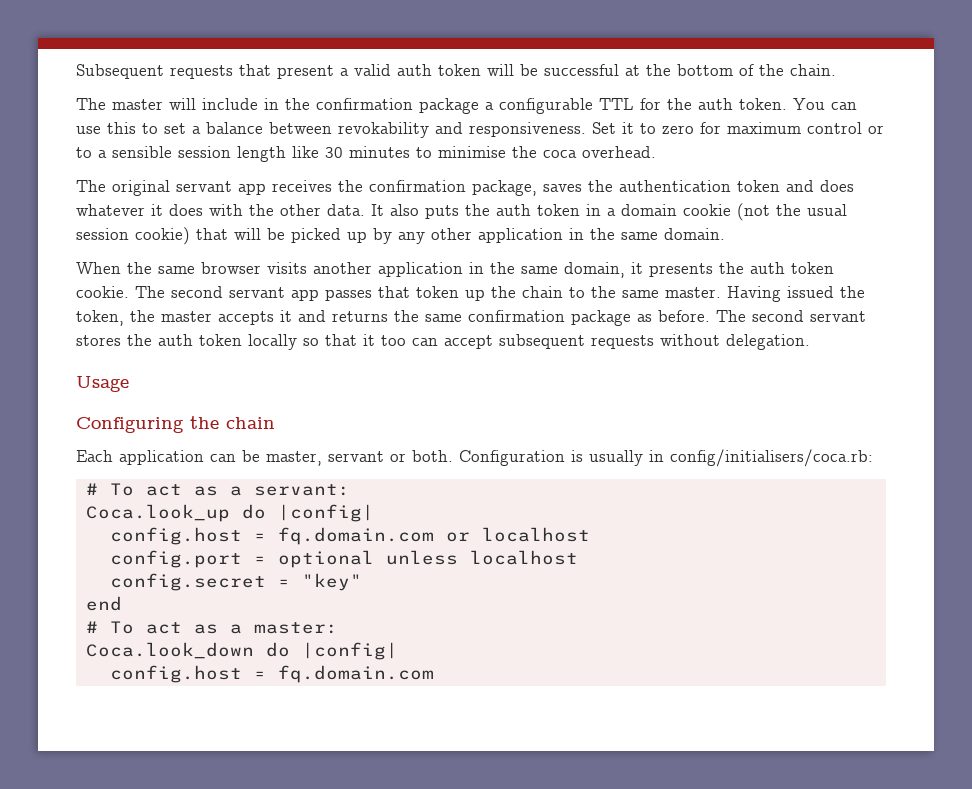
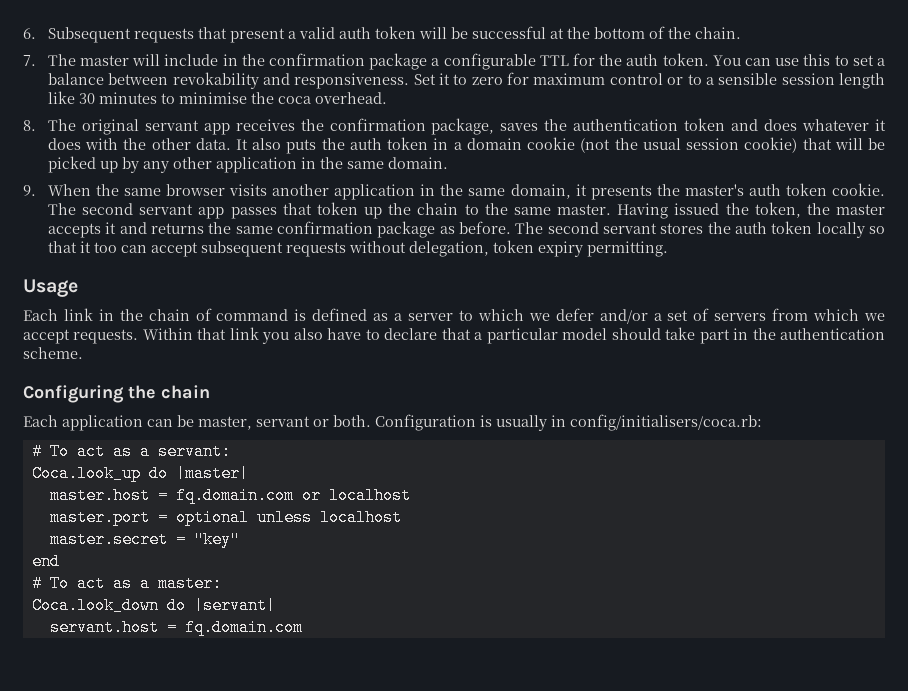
- Subsequent requests that present a valid auth token will be successful at the bottom of the chain.
+ 6. Subsequent requests that present a valid auth token will be successful at the bottom of the chain.
- The master will include in the confirmation package a configurable TTL for the auth token.
+ 7. The master will include in the confirmation package a configurable TTL for the auth token.
- The original servant app receives the confirmation package, saves the authentication token and does whatever it does with the other data.
+ 8. The original servant app receives the confirmation package, saves the authentication token and does whatever it does with the other data.
- When the same browser visits another application in the same domain, it presents the auth token cookie.
+ 9. When the same browser visits another application in the same domain, it presents the master's auth token cookie.
- The second servant stores the auth token locally so that it too can accept subsequent requests without delegation.
+ The second servant stores the auth token locally so that it too can accept subsequent requests without delegation, token expiry permitting.
  Usage
+ Each link in the chain of command is defined as a server to which we defer and/or a set of servers from which we accept requests. Within that link you also have to declare that a particular model should take part in the authentication scheme.
- Coca.look_up do |config|
- config.host = fq.domain.com or localhost
+ Coca.look_up do |master|
+ master.host = fq.domain.com or localhost
- config.port = optional unless localhost
+ master.port = optional unless localhost
- config.secret = "key"
+ master.secret = "key"
- Coca.look_down do |config|
- config.host = fq.domain.com
+ Coca.look_down do |servant|
+ servant.host = fq.domain.com

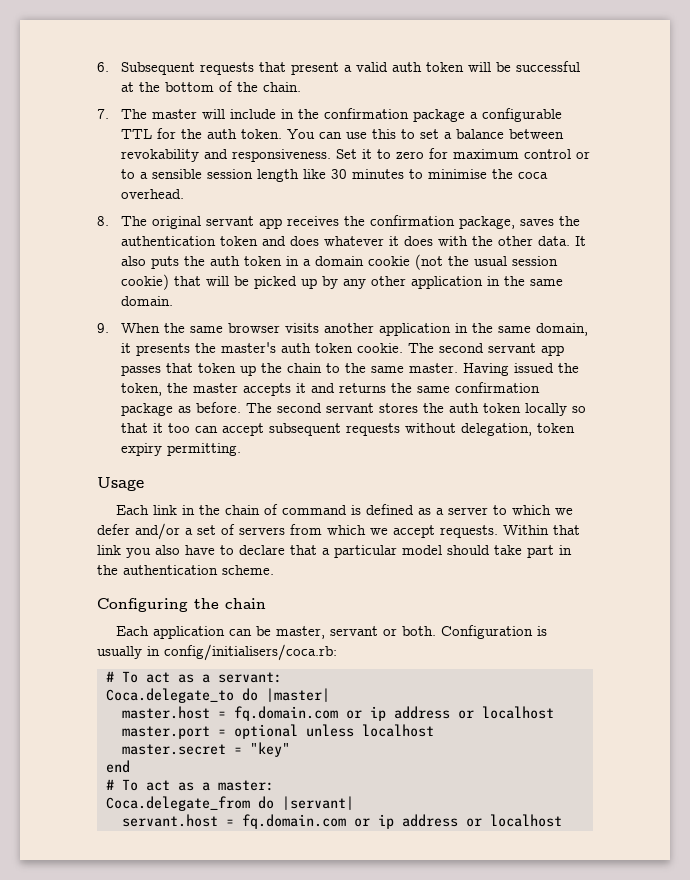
- Coca.look_up do |master|
+ Coca.delegate_to do |master|
- master.host = fq.domain.com or localhost
+ master.host = fq.domain.com or ip address or localhost
- Coca.look_down do |servant|
+ Coca.delegate_from do |servant|
- servant.host = fq.domain.com
+ servant.host = fq.domain.com or ip address or localhost

